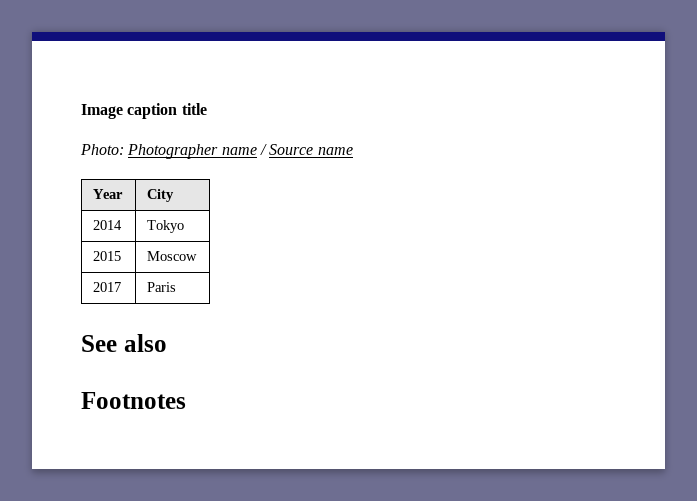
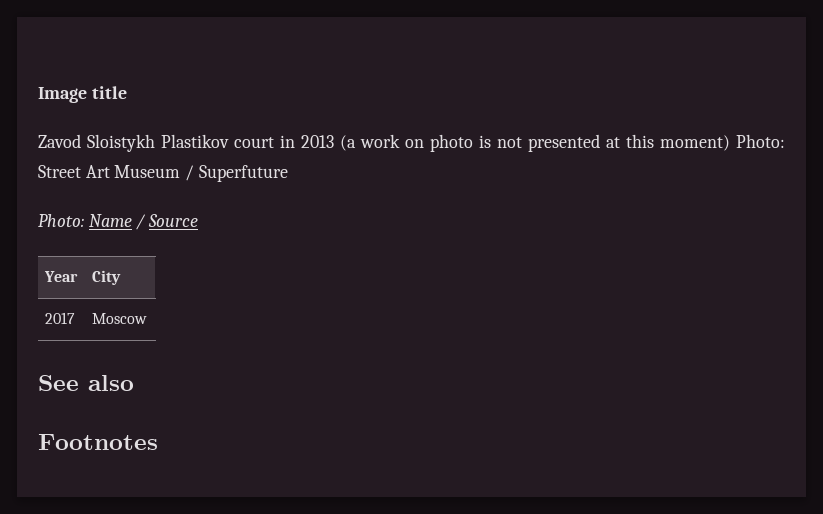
- Image caption title
+ Image title
- Photo: Photographer name / Source name
+ Zavod Sloistykh Plastikov court in 2013 (a work on photo is not presented at this moment) Photo: Street Art Museum / Superfuture
+ Photo: Name / Source
- 2014 | Tokyo
- 2015 | Moscow
+ 2017 | Moscow
- 2017 | Paris

